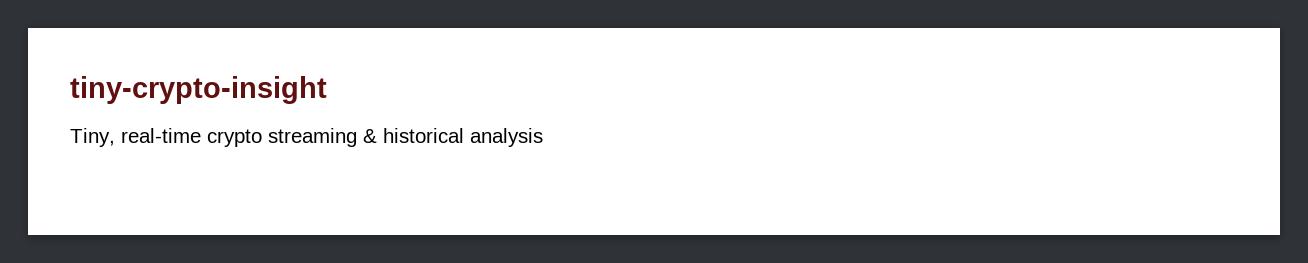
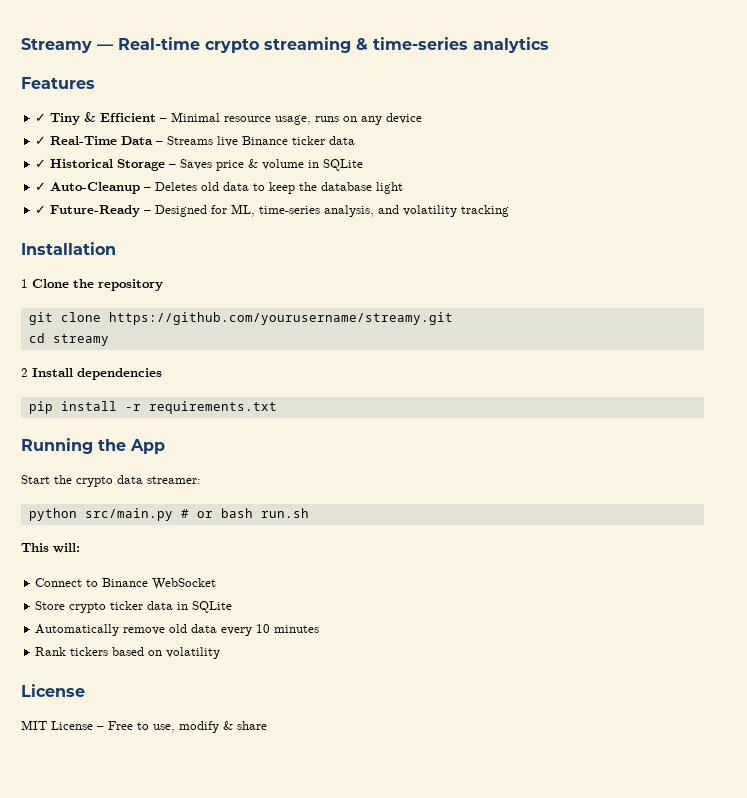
- tiny-crypto-insight
- Tiny, real-time crypto streaming & historical analysis
+ Streamy — Real-time crypto streaming & time-series analytics
+ Features
+ ✓ Tiny & Efficient – Minimal resource usage, runs on any device
+ ✓ Real-Time Data – Streams live Binance ticker data
+ ✓ Historical Storage – Saves price & volume in SQLite
+ ✓ Auto-Cleanup – Deletes old data to keep the database light
+ ✓ Future-Ready – Designed for ML, time-series analysis, and volatility tracking
+ Installation
+ 1 Clone the repository
+ git clone https://github.com/yourusername/streamy.git
+ cd streamy
+ 2 Install dependencies
+ pip install -r requirements.txt
+ Running the App
+ Start the crypto data streamer:
+ python src/main.py # or bash run.sh
+ This will:
+ Connect to Binance WebSocket
+ Store crypto ticker data in SQLite
+ Automatically remove old data every 10 minutes
+ Rank tickers based on volatility
+ License
+ MIT License – Free to use, modify & share

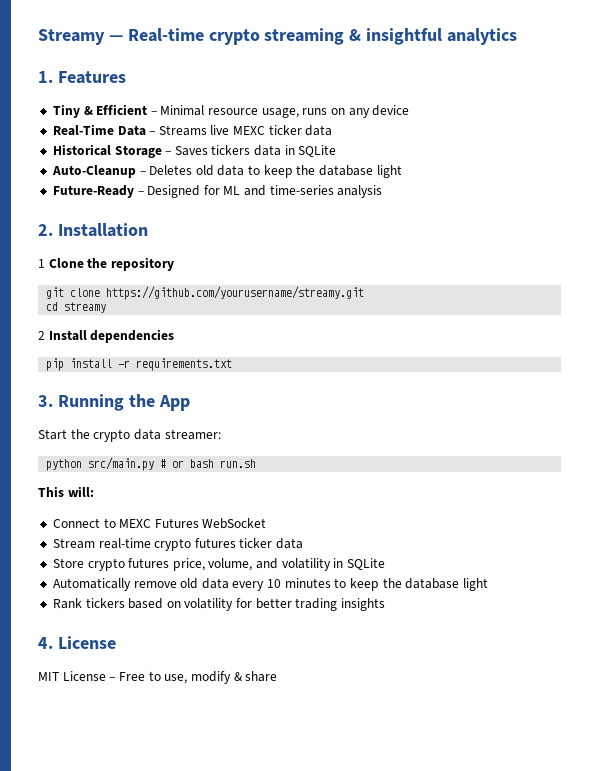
- Streamy — Real-time crypto streaming & time-series analytics
+ Streamy — Real-time crypto streaming & insightful analytics
- Features
+ 1. Features
- ✓ Tiny & Efficient – Minimal resource usage, runs on any device
+ Tiny & Efficient – Minimal resource usage, runs on any device
- ✓ Real-Time Data – Streams live Binance ticker data
- ✓ Historical Storage – Saves price & volume in SQLite
- ✓ Auto-Cleanup – Deletes old data to keep the database light
+ Real-Time Data – Streams live MEXC ticker data
+ Historical Storage – Saves tickers data in SQLite
+ Auto-Cleanup – Deletes old data to keep the database light
- ✓ Future-Ready – Designed for ML, time-series analysis, and volatility tracking
- Installation
+ Future-Ready – Designed for ML and time-series analysis
+ 2. Installation
- Running the App
+ 3. Running the App
- Connect to Binance WebSocket
+ Connect to MEXC Futures WebSocket
- Store crypto ticker data in SQLite
+ Stream real-time crypto futures ticker data
+ Store crypto futures price, volume, and volatility in SQLite
- Automatically remove old data every 10 minutes
+ Automatically remove old data every 10 minutes to keep the database light
- Rank tickers based on volatility
- License
+ Rank tickers based on volatility for better trading insights
+ 4. License

